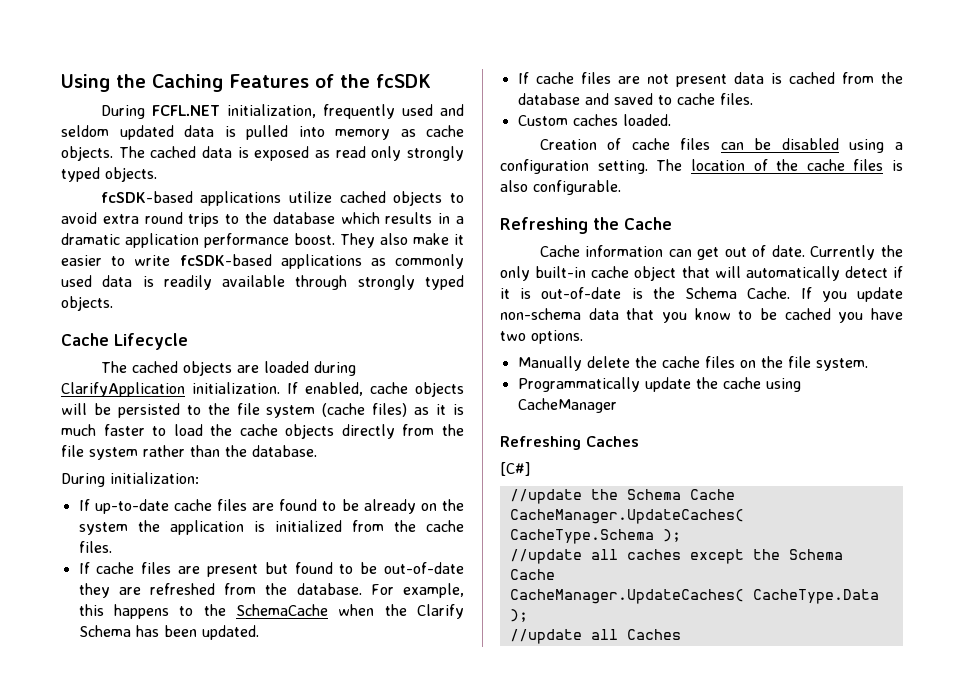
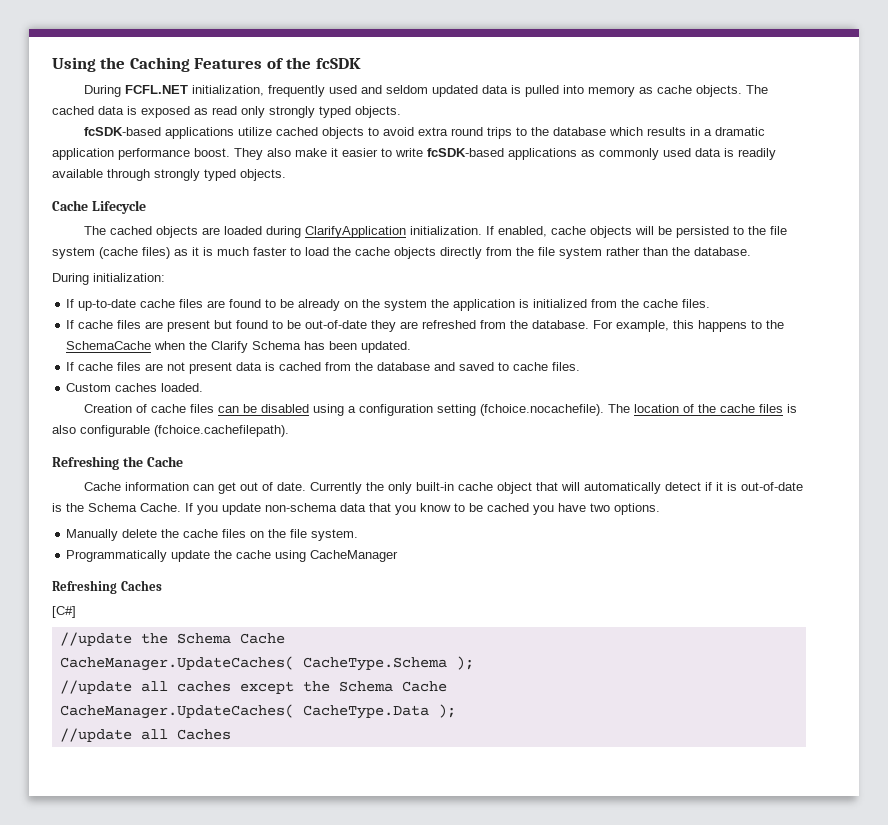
- Creation of cache files can be disabled using a configuration setting. The location of the cache files is also configurable.
+ Creation of cache files can be disabled using a configuration setting (fchoice.nocachefile). The location of the cache files is also configurable (fchoice.cachefilepath).

